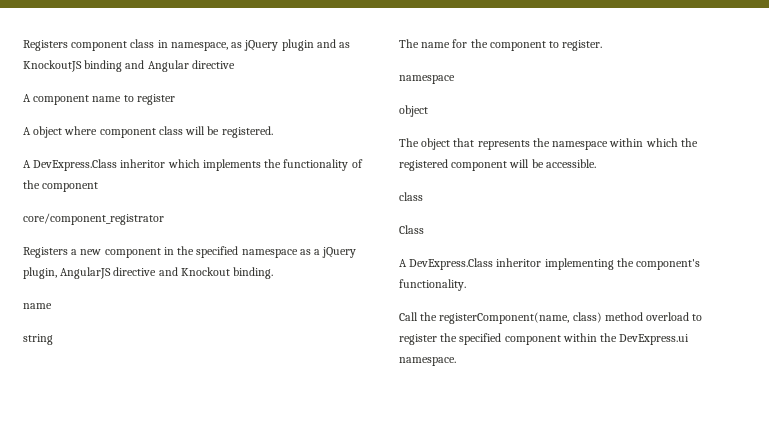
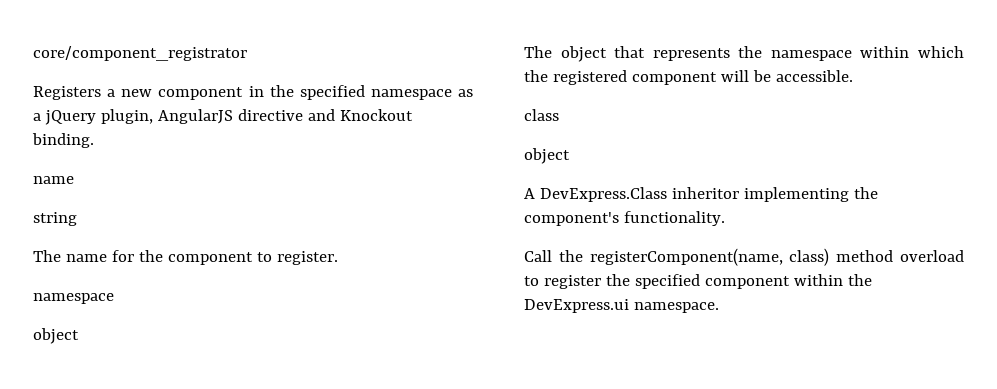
- Registers component class in namespace, as jQuery plugin and as KnockoutJS binding and Angular directive
- A component name to register
- A object where component class will be registered.
- A DevExpress.Class inheritor which implements the functionality of the component
  The object that represents the namespace within which the registered component will be accessible.
  class
- Class
+ object

